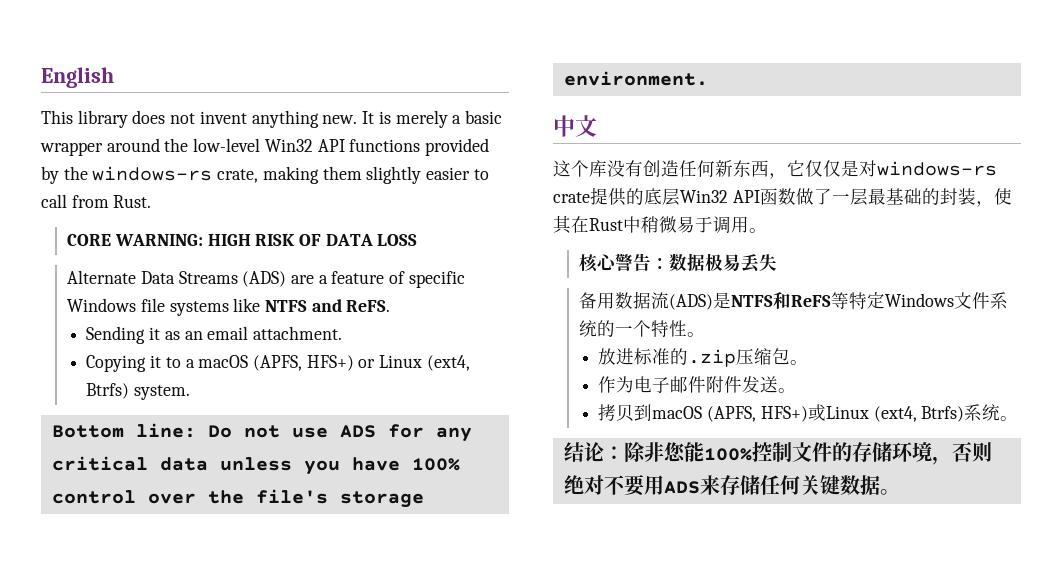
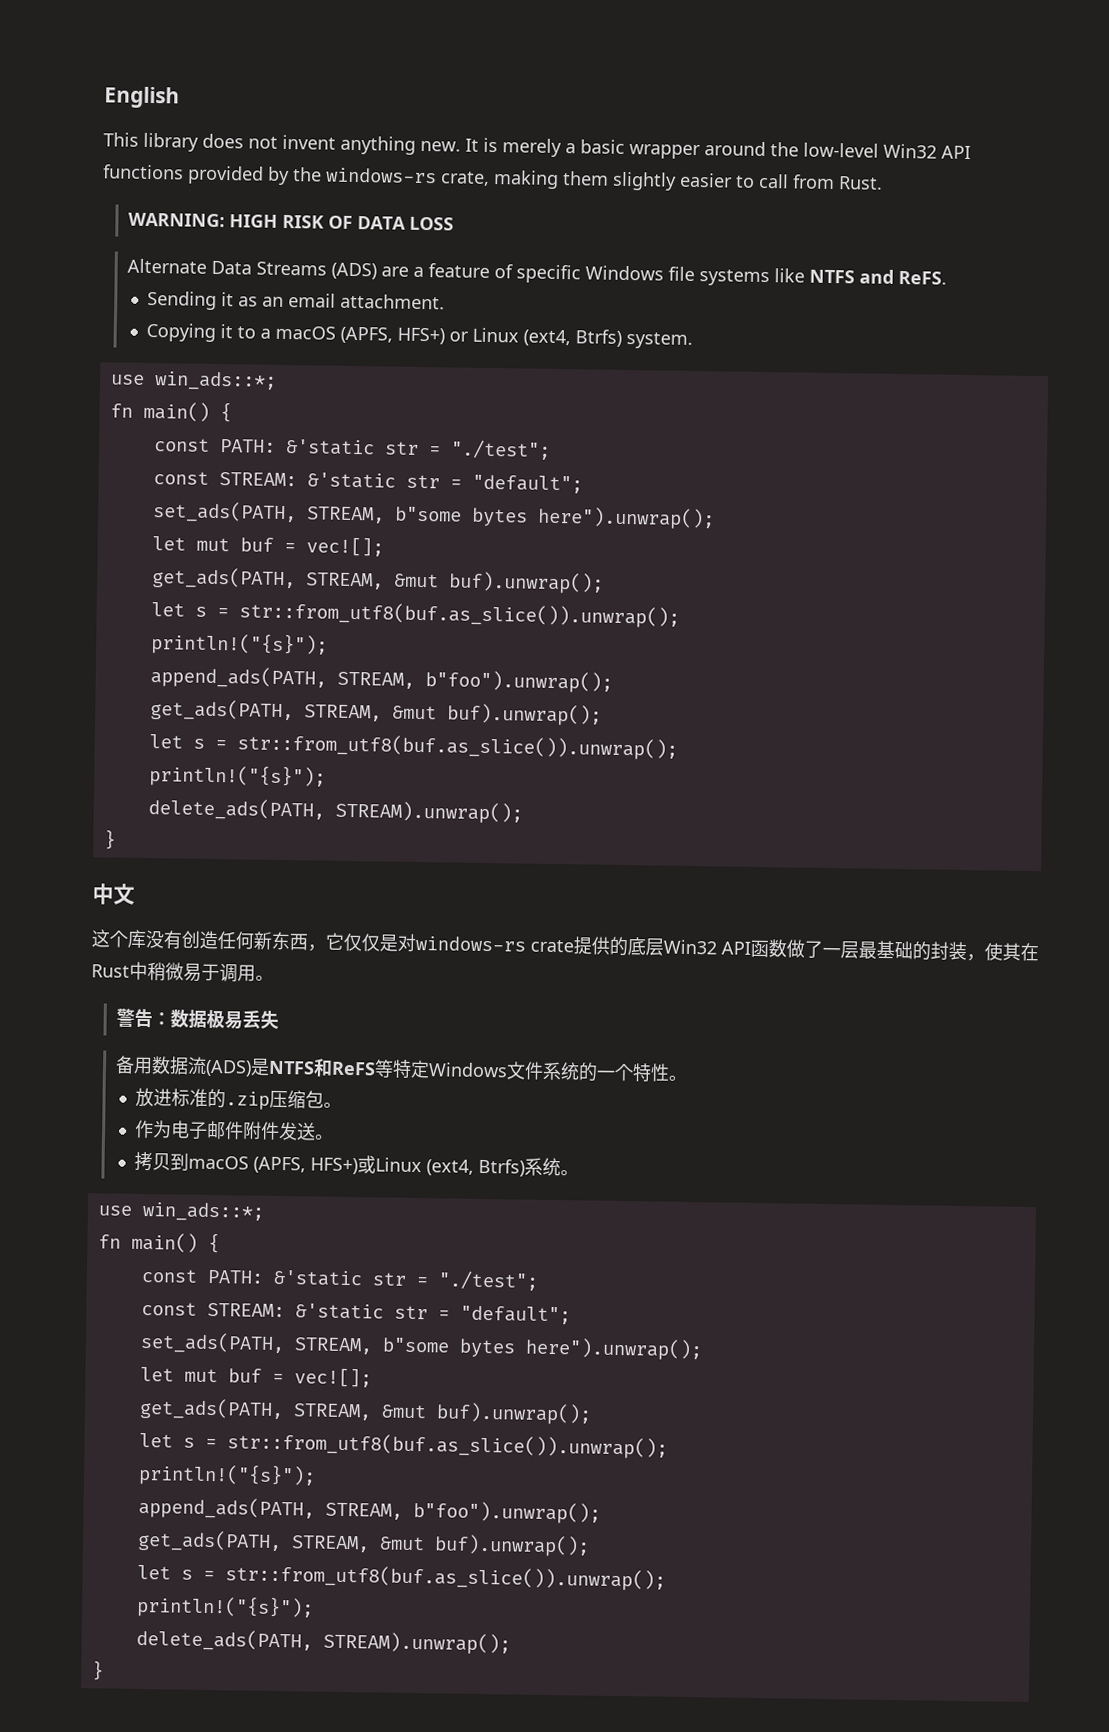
- CORE WARNING: HIGH RISK OF DATA LOSS
+ WARNING: HIGH RISK OF DATA LOSS
  Copying it to a macOS (APFS, HFS+) or Linux (ext4, Btrfs) system.
- Bottom line: Do not use ADS for any critical data unless you have 100% control over the file's storage environment.
+ use win_ads::*;
+ fn main() {
+ const PATH: &'static str = "./test";
+ const STREAM: &'static str = "default";
+ set_ads(PATH, STREAM, b"some bytes here").unwrap();
+ let mut buf = vec![];
+ get_ads(PATH, STREAM, &mut buf).unwrap();
+ let s = str::from_utf8(buf.as_slice()).unwrap();
+ println!("{s}");
+ append_ads(PATH, STREAM, b"foo").unwrap();
+ get_ads(PATH, STREAM, &mut buf).unwrap();
+ let s = str::from_utf8(buf.as_slice()).unwrap();
+ println!("{s}");
+ delete_ads(PATH, STREAM).unwrap();
+ }
- 核心警告：数据极易丢失
+ 警告：数据极易丢失
  拷贝到macOS (APFS, HFS+)或Linux (ext4, Btrfs)系统。
- 结论：除非您能100%控制文件的存储环境，否则绝对不要用ADS来存储任何关键数据。
+ use win_ads::*;
+ fn main() {
+ const PATH: &'static str = "./test";
+ const STREAM: &'static str = "default";
+ set_ads(PATH, STREAM, b"some bytes here").unwrap();
+ let mut buf = vec![];
+ get_ads(PATH, STREAM, &mut buf).unwrap();
+ let s = str::from_utf8(buf.as_slice()).unwrap();
+ println!("{s}");
+ append_ads(PATH, STREAM, b"foo").unwrap();
+ get_ads(PATH, STREAM, &mut buf).unwrap();
+ let s = str::from_utf8(buf.as_slice()).unwrap();
+ println!("{s}");
+ delete_ads(PATH, STREAM).unwrap();
+ }

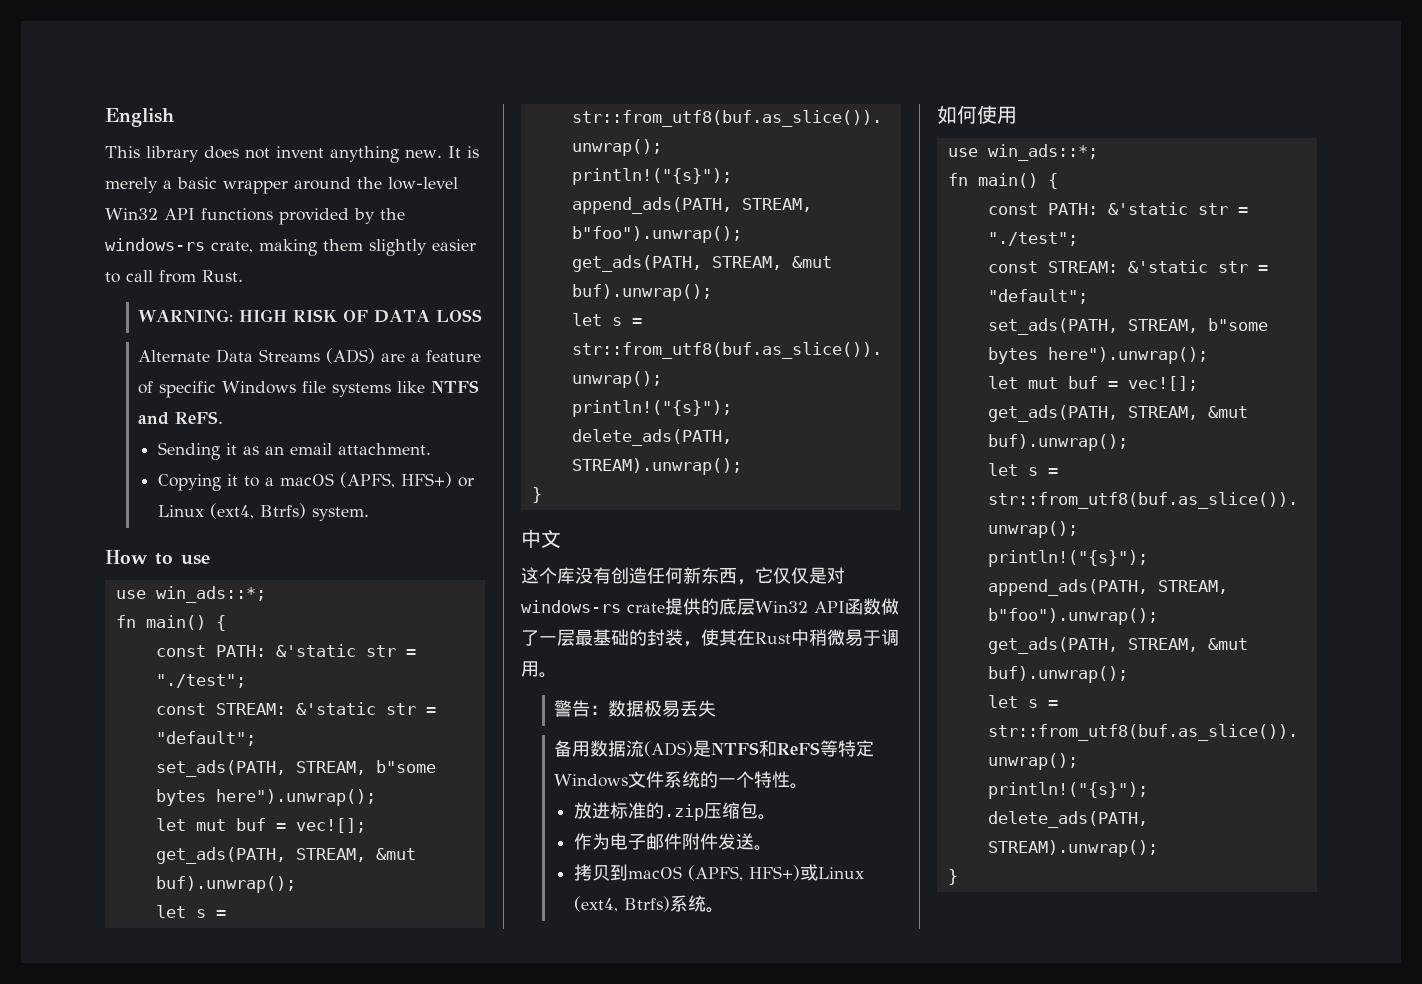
+ How to use
+ 如何使用

